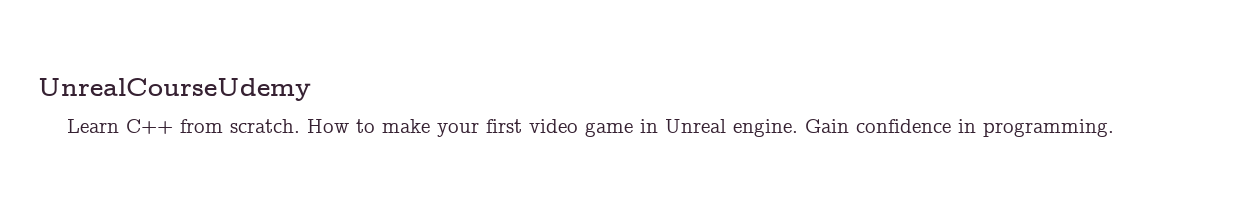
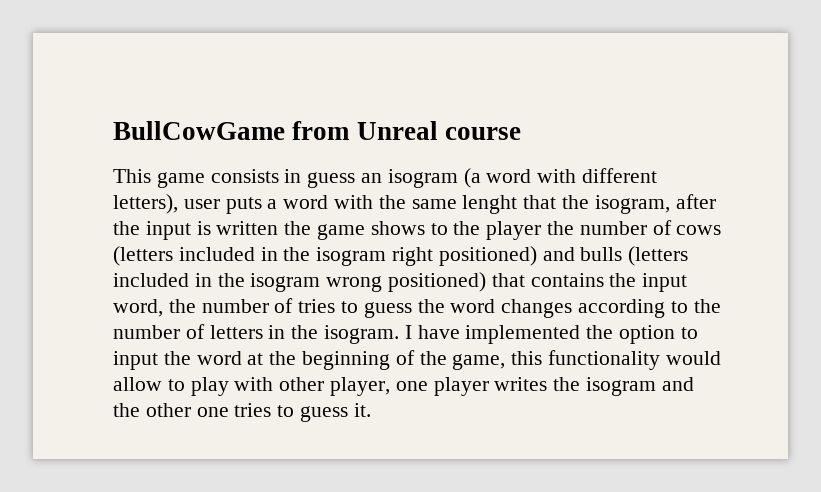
- UnrealCourseUdemy
- Learn C++ from scratch. How to make your first video game in Unreal engine. Gain confidence in programming.
+ BullCowGame from Unreal course
+ This game consists in guess an isogram (a word with different letters), user puts a word with the same lenght that the isogram, after the input is written the game shows to the player the number of cows (letters included in the isogram right positioned) and bulls (letters included in the isogram wrong positioned) that contains the input word, the number of tries to guess the word changes according to the number of letters in the isogram. I have implemented the option to input the word at the beginning of the game, this functionality would allow to play with other player, one player writes the isogram and the other one tries to guess it.

